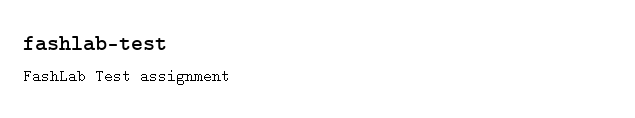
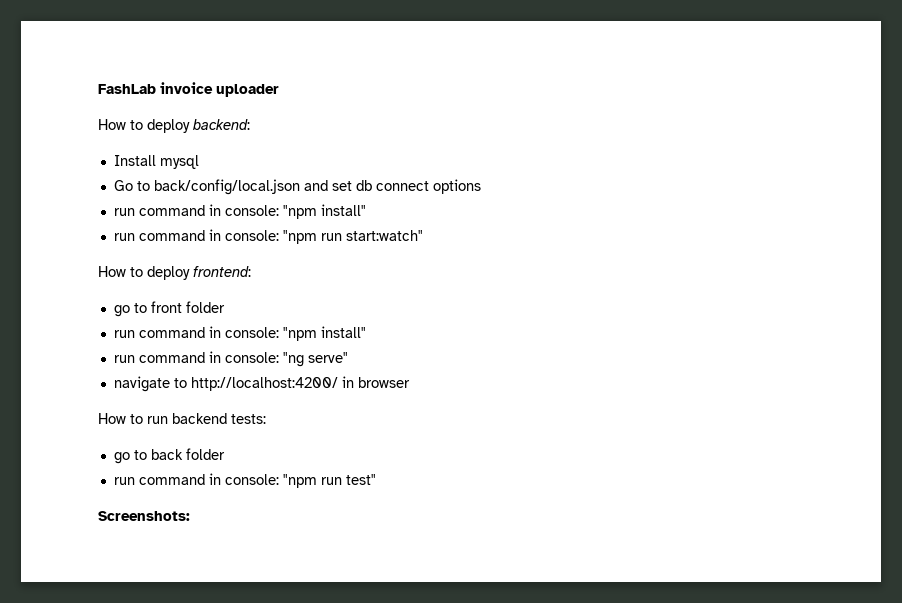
- fashlab-test
- FashLab Test assignment
+ FashLab invoice uploader
+ How to deploy backend:
+ Install mysql
+ Go to back/config/local.json and set db connect options
+ run command in console: "npm install"
+ run command in console: "npm run start:watch"
+ How to deploy frontend:
+ go to front folder
+ run command in console: "npm install"
+ run command in console: "ng serve"
+ navigate to http://localhost:4200/ in browser
+ How to run backend tests:
+ go to back folder
+ run command in console: "npm run test"
+ Screenshots:

